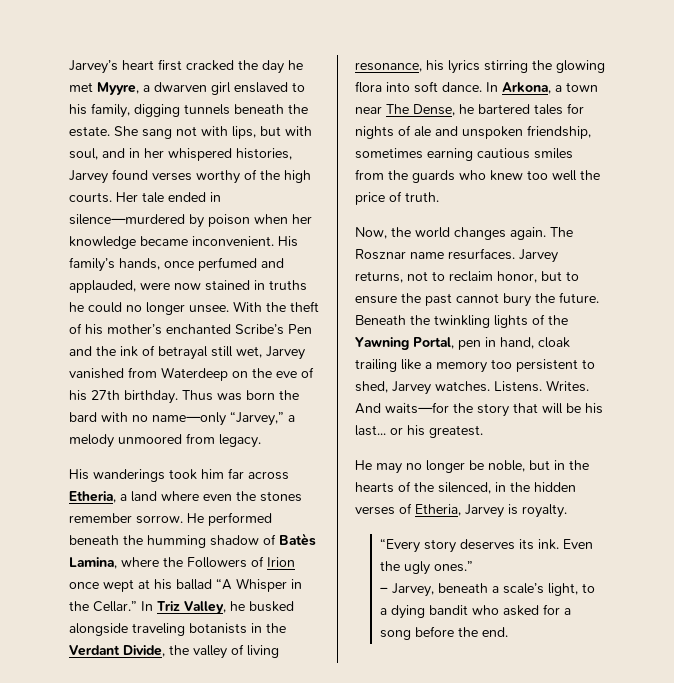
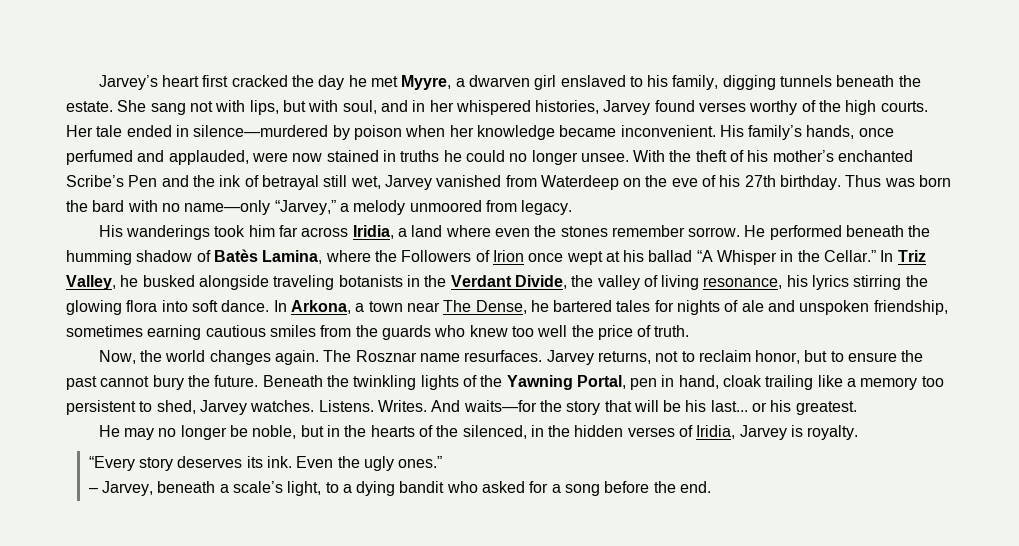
- His wanderings took him far across Etheria, a land where even the stones remember sorrow.
+ His wanderings took him far across Iridia, a land where even the stones remember sorrow.
- He may no longer be noble, but in the hearts of the silenced, in the hidden verses of Etheria, Jarvey is royalty.
+ He may no longer be noble, but in the hearts of the silenced, in the hidden verses of Iridia, Jarvey is royalty.

